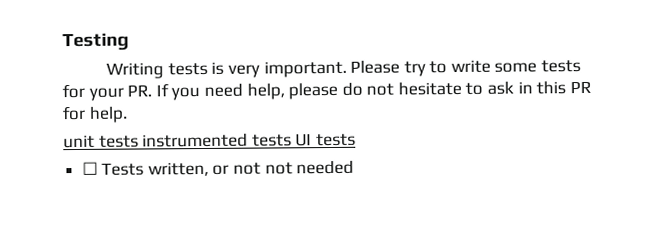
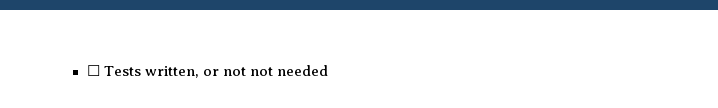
- Testing
- Writing tests is very important. Please try to write some tests for your PR. If you need help, please do not hesitate to ask in this PR for help.
- unit tests instrumented tests UI tests

